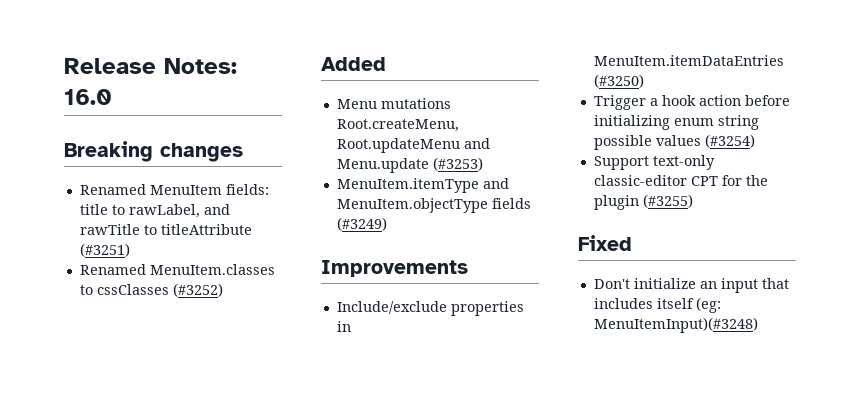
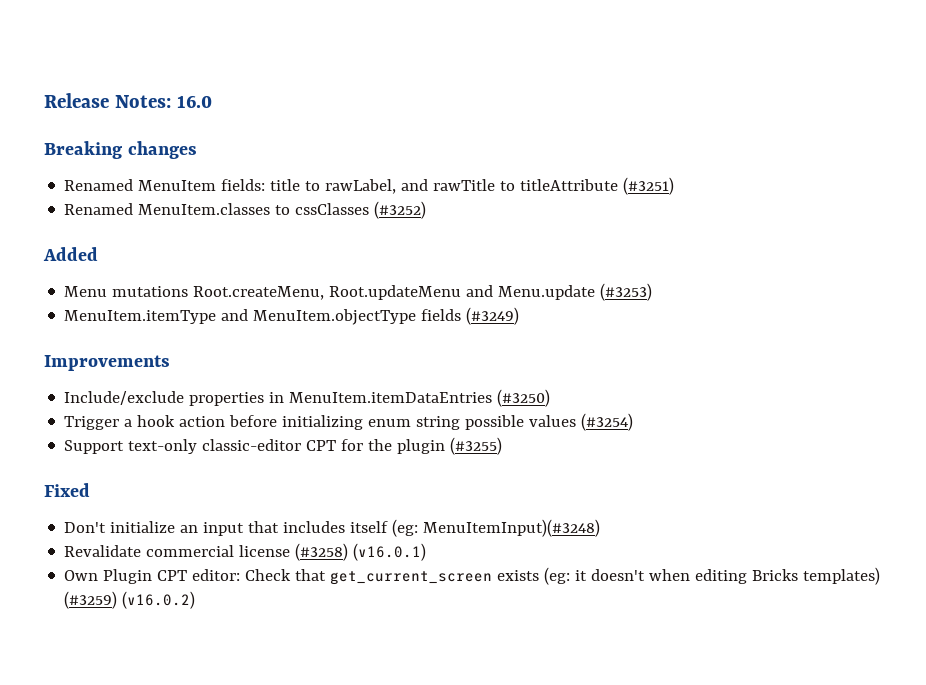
+ Revalidate commercial license (#3258) (v16.0.1)
+ Own Plugin CPT editor: Check that get_current_screen exists (eg: it doesn't when editing Bricks templates) (#3259) (v16.0.2)

